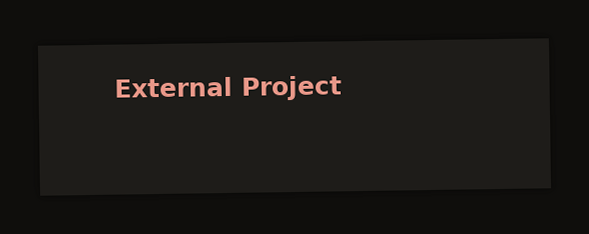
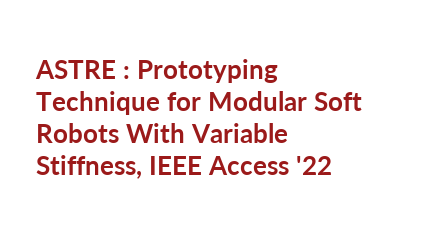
- External Project
+ ASTRE : Prototyping Technique for Modular Soft Robots With Variable Stiffness, IEEE Access '22

